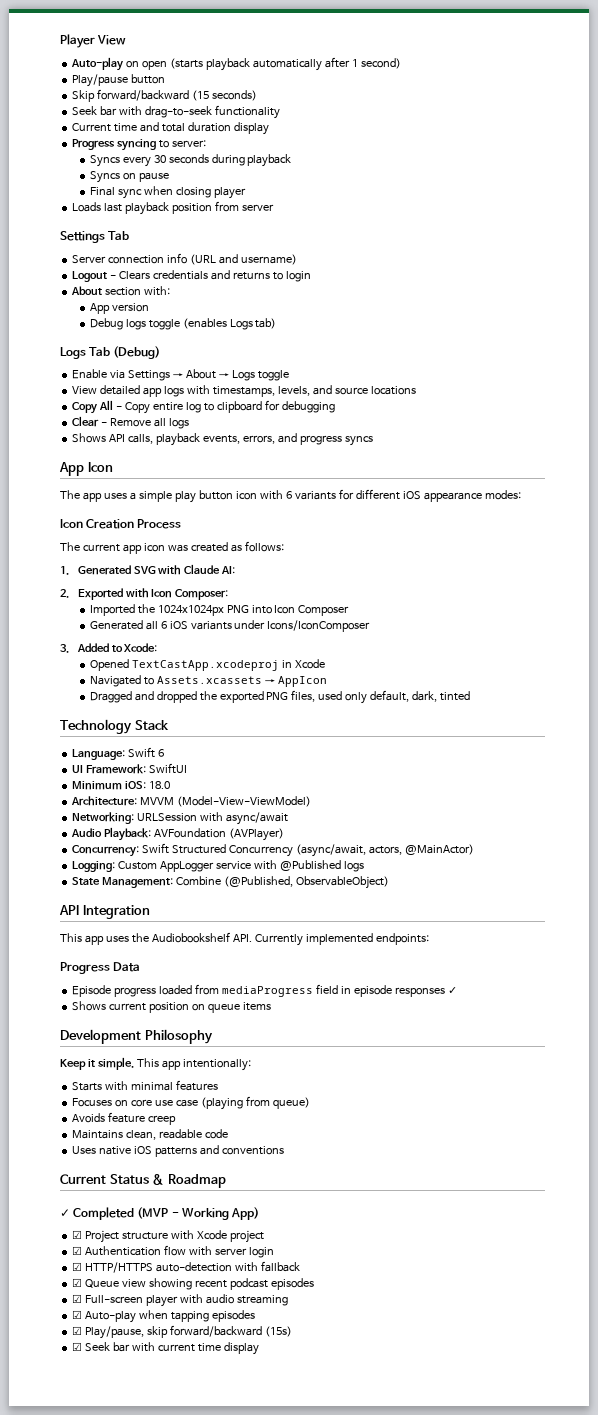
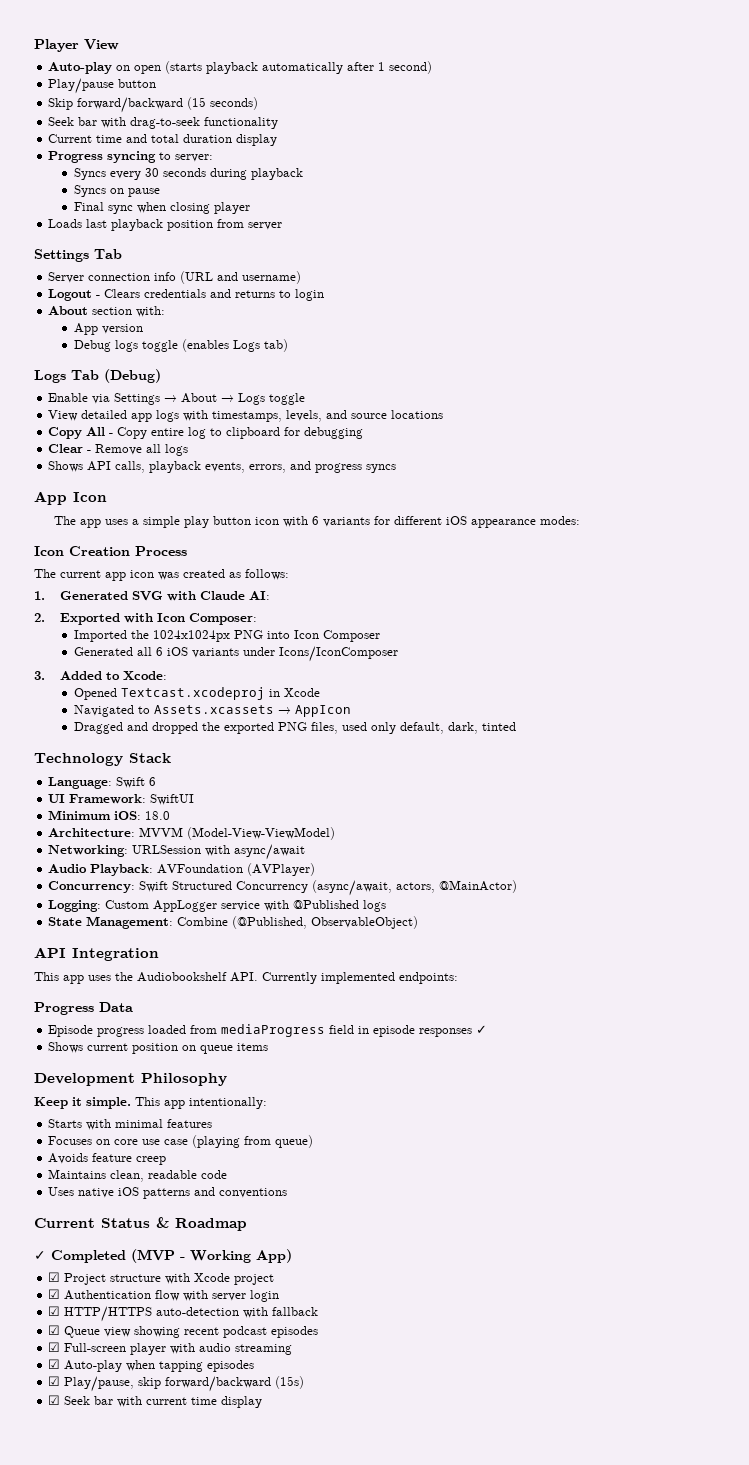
- Opened TextCastApp.xcodeproj in Xcode
+ Opened Textcast.xcodeproj in Xcode

